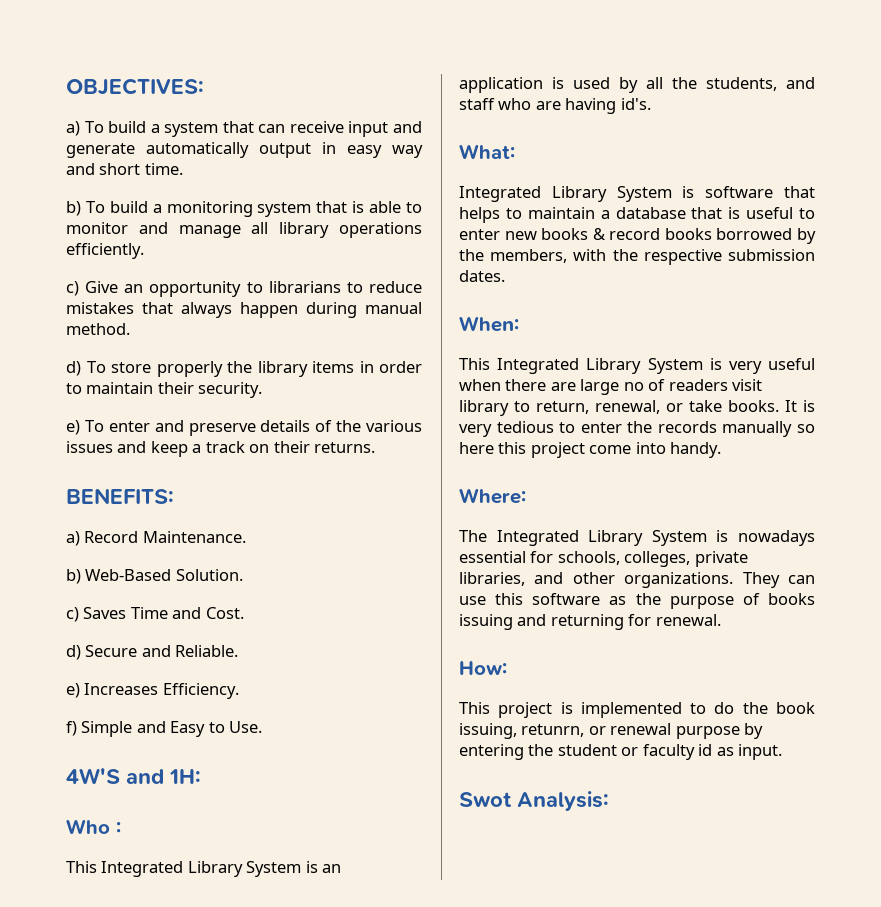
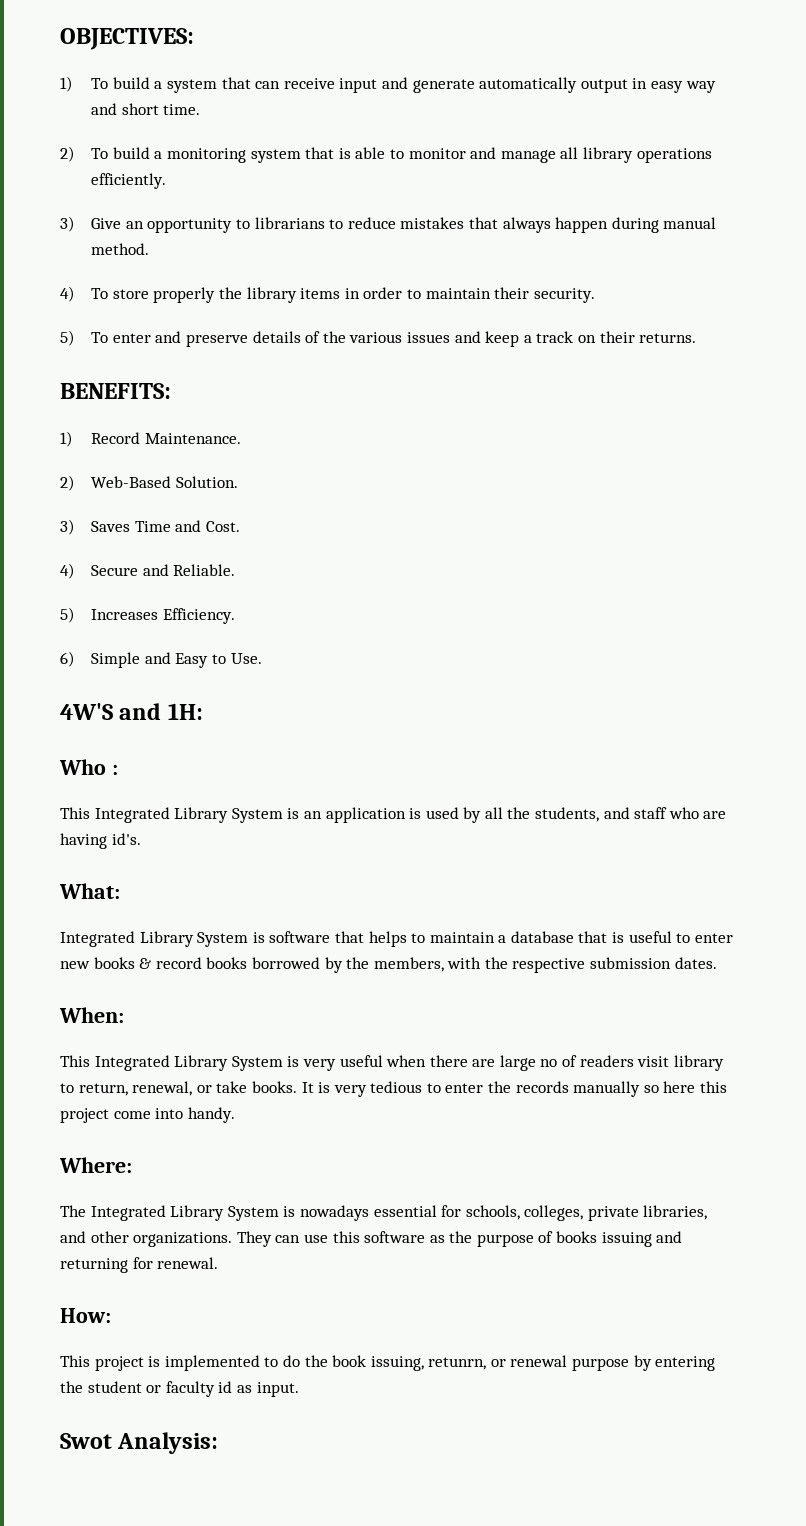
- a) To build a system that can receive input and generate automatically output in easy way and short time.
+ 1) To build a system that can receive input and generate automatically output in easy way and short time.
- b) To build a monitoring system that is able to monitor and manage all library operations efficiently.
+ 2) To build a monitoring system that is able to monitor and manage all library operations efficiently.
- c) Give an opportunity to librarians to reduce mistakes that always happen during manual method.
+ 3) Give an opportunity to librarians to reduce mistakes that always happen during manual method.
- d) To store properly the library items in order to maintain their security.
+ 4) To store properly the library items in order to maintain their security.
- e) To enter and preserve details of the various issues and keep a track on their returns.
+ 5) To enter and preserve details of the various issues and keep a track on their returns.
- a) Record Maintenance.
+ 1) Record Maintenance.
- b) Web-Based Solution.
+ 2) Web-Based Solution.
- c) Saves Time and Cost.
+ 3) Saves Time and Cost.
- d) Secure and Reliable.
+ 4) Secure and Reliable.
- e) Increases Efficiency.
+ 5) Increases Efficiency.
- f) Simple and Easy to Use.
+ 6) Simple and Easy to Use.

